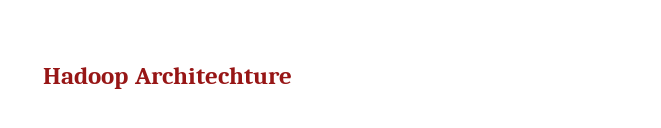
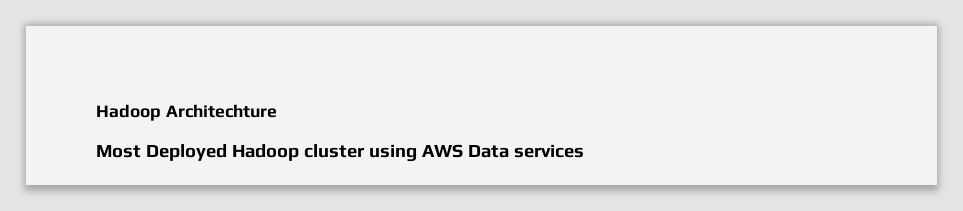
+ Most Deployed Hadoop cluster using AWS Data services

